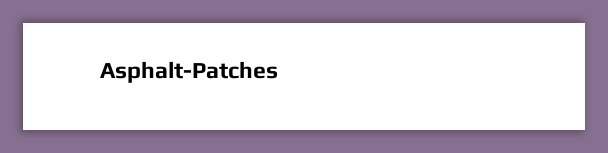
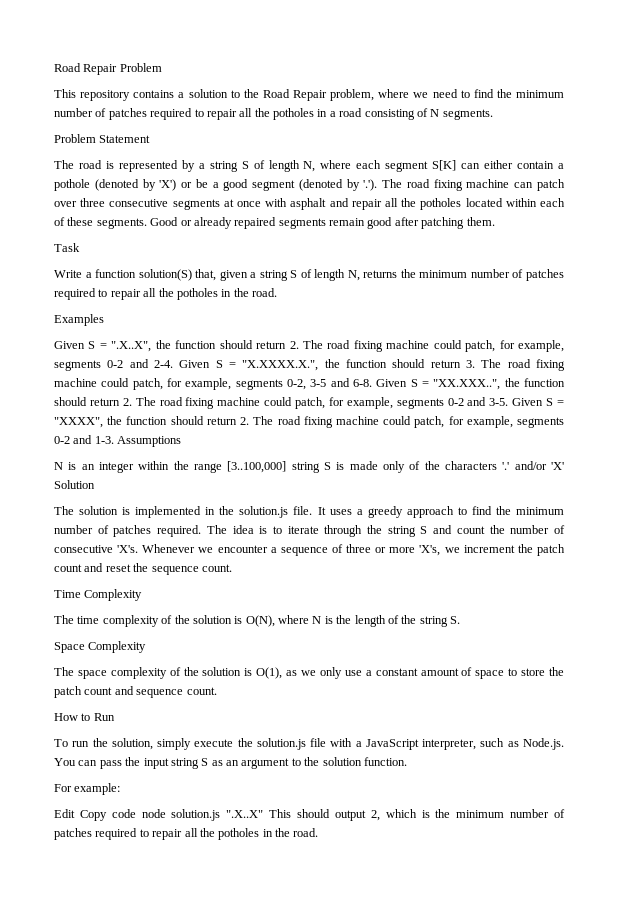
- Asphalt-Patches
+ Road Repair Problem
+ This repository contains a solution to the Road Repair problem, where we need to find the minimum number of patches required to repair all the potholes in a road consisting of N segments.
+ Problem Statement
+ The road is represented by a string S of length N, where each segment S[K] can either contain a pothole (denoted by 'X') or be a good segment (denoted by '.'). The road fixing machine can patch over three consecutive segments at once with asphalt and repair all the potholes located within each of these segments. Good or already repaired segments remain good after patching them.
+ Task
+ Write a function solution(S) that, given a string S of length N, returns the minimum number of patches required to repair all the potholes in the road.
+ Examples
+ Given S = ".X..X", the function should return 2. The road fixing machine could patch, for example, segments 0-2 and 2-4. Given S = "X.XXXX.X.", the function should return 3. The road fixing machine could patch, for example, segments 0-2, 3-5 and 6-8. Given S = "XX.XXX..", the function should return 2. The road fixing machine could patch, for example, segments 0-2 and 3-5. Given S = "XXXX", the function should return 2. The road fixing machine could patch, for example, segments 0-2 and 1-3. Assumptions
+ N is an integer within the range [3..100,000] string S is made only of the characters '.' and/or 'X' Solution
+ The solution is implemented in the solution.js file. It uses a greedy approach to find the minimum number of patches required. The idea is to iterate through the string S and count the number of consecutive 'X's. Whenever we encounter a sequence of three or more 'X's, we increment the patch count and reset the sequence count.
+ Time Complexity
+ The time complexity of the solution is O(N), where N is the length of the string S.
+ Space Complexity
+ The space complexity of the solution is O(1), as we only use a constant amount of space to store the patch count and sequence count.
+ How to Run
+ To run the solution, simply execute the solution.js file with a JavaScript interpreter, such as Node.js. You can pass the input string S as an argument to the solution function.
+ For example:
+ Edit Copy code node solution.js ".X..X" This should output 2, which is the minimum number of patches required to repair all the potholes in the road.

